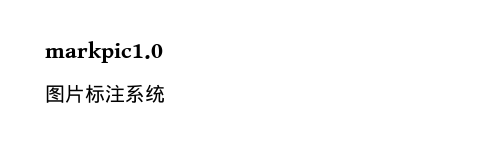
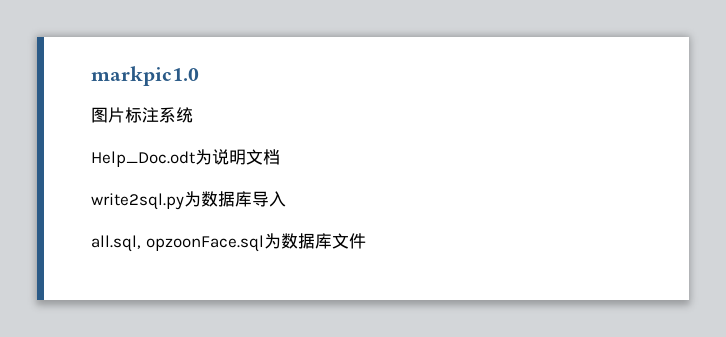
+ Help_Doc.odt为说明文档
+ write2sql.py为数据库导入
+ all.sql, opzoonFace.sql为数据库文件

